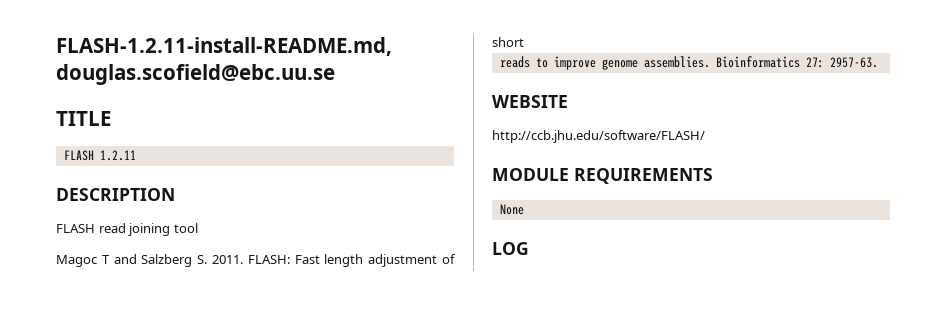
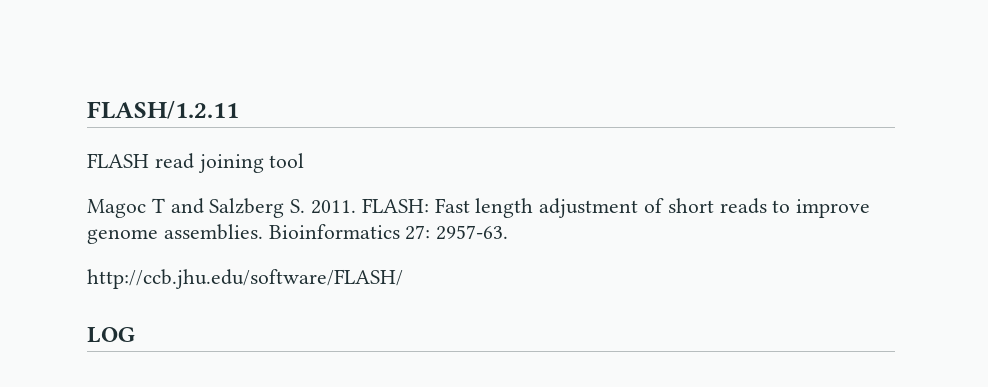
- FLASH-1.2.11-install-README.md, douglas.scofield@ebc.uu.se
- TITLE
- FLASH 1.2.11
- DESCRIPTION
+ FLASH/1.2.11
- FLASH: Fast length adjustment of short
- reads to improve genome assemblies.
+ FLASH: Fast length adjustment of short reads to improve genome assemblies.
- WEBSITE
- MODULE REQUIREMENTS
- None

